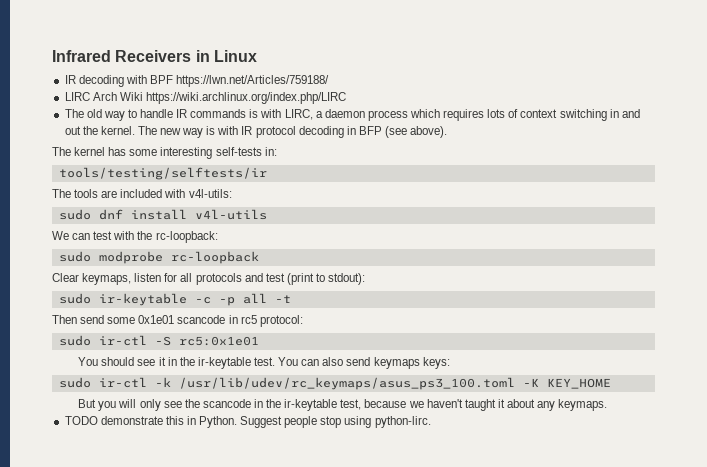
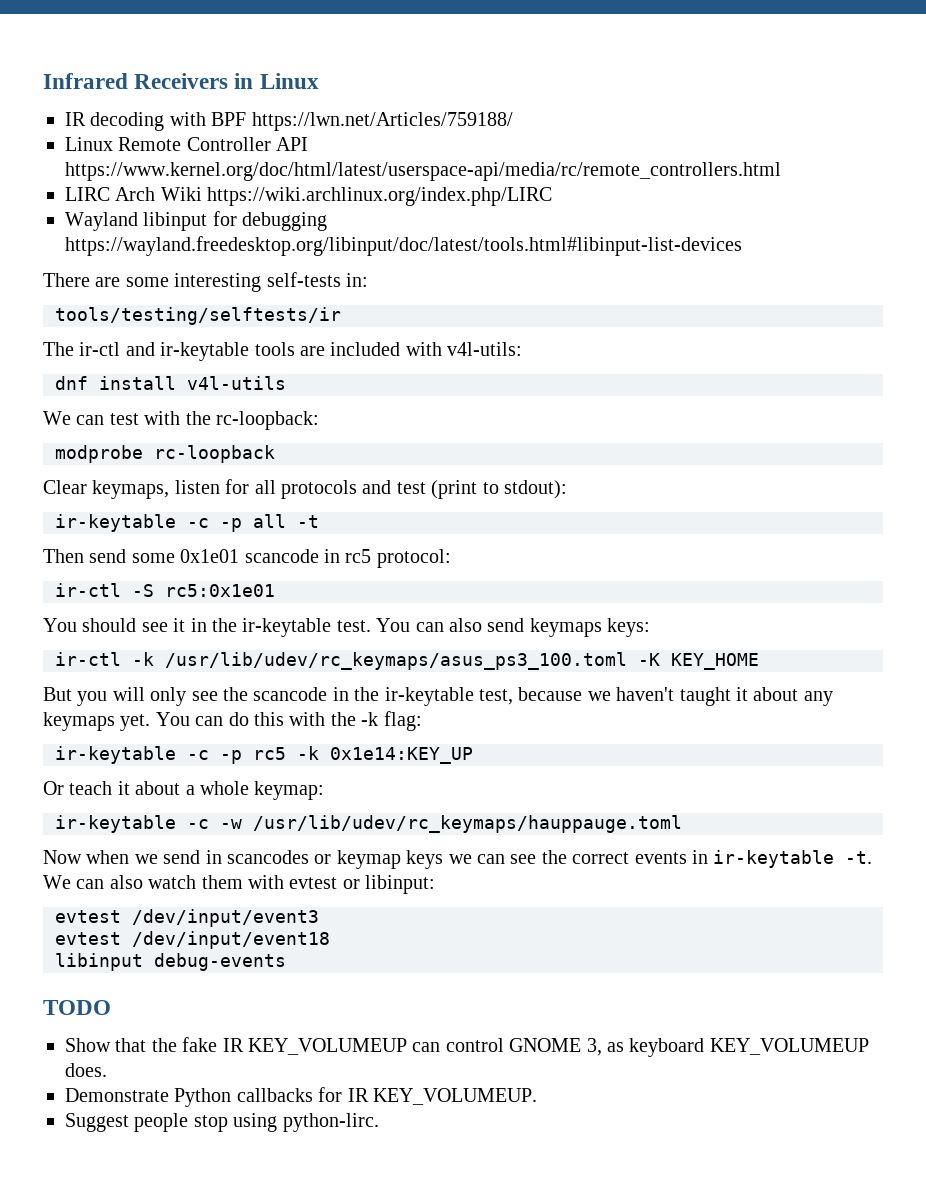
+ Linux Remote Controller API https://www.kernel.org/doc/html/latest/userspace-api/media/rc/remote_controllers.html
- The old way to handle IR commands is with LIRC, a daemon process which requires lots of context switching in and out the kernel. The new way is with IR protocol decoding in BFP (see above).
- The kernel has some interesting self-tests in:
+ Wayland libinput for debugging https://wayland.freedesktop.org/libinput/doc/latest/tools.html#libinput-list-devices
+ There are some interesting self-tests in:
- The tools are included with v4l-utils:
+ The ir-ctl and ir-keytable tools are included with v4l-utils:
- sudo dnf install v4l-utils
+ dnf install v4l-utils
- sudo modprobe rc-loopback
+ modprobe rc-loopback
- sudo ir-keytable -c -p all -t
+ ir-keytable -c -p all -t
- sudo ir-ctl -S rc5:0x1e01
+ ir-ctl -S rc5:0x1e01
- sudo ir-ctl -k /usr/lib/udev/rc_keymaps/asus_ps3_100.toml -K KEY_HOME
+ ir-ctl -k /usr/lib/udev/rc_keymaps/asus_ps3_100.toml -K KEY_HOME
- But you will only see the scancode in the ir-keytable test, because we haven't taught it about any keymaps.
- TODO demonstrate this in Python. Suggest people stop using python-lirc.
+ But you will only see the scancode in the ir-keytable test, because we haven't taught it about any keymaps yet. You can do this with the -k flag:
+ ir-keytable -c -p rc5 -k 0x1e14:KEY_UP
+ Or teach it about a whole keymap:
+ ir-keytable -c -w /usr/lib/udev/rc_keymaps/hauppauge.toml
+ Now when we send in scancodes or keymap keys we can see the correct events in ir-keytable -t. We can also watch them with evtest or libinput:
+ evtest /dev/input/event3
+ evtest /dev/input/event18
+ libinput debug-events
+ TODO
+ Show that the fake IR KEY_VOLUMEUP can control GNOME 3, as keyboard KEY_VOLUMEUP does.
+ Demonstrate Python callbacks for IR KEY_VOLUMEUP.
+ Suggest people stop using python-lirc.

